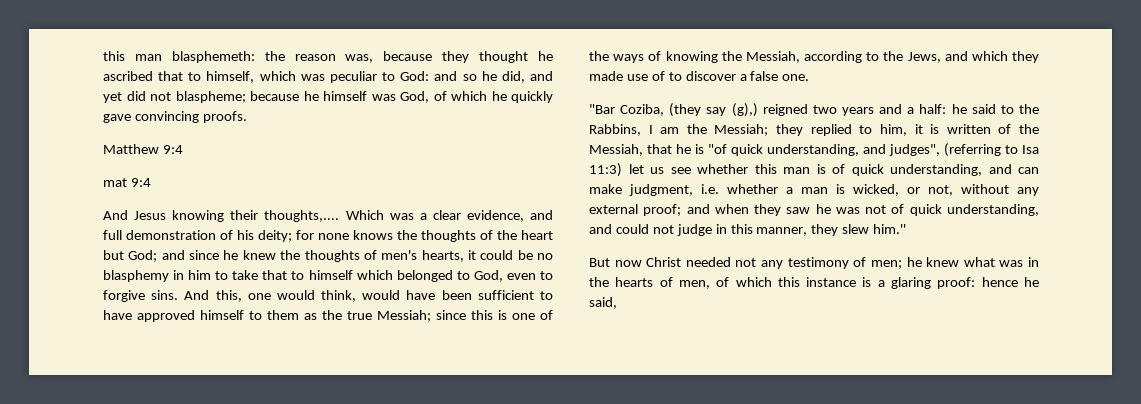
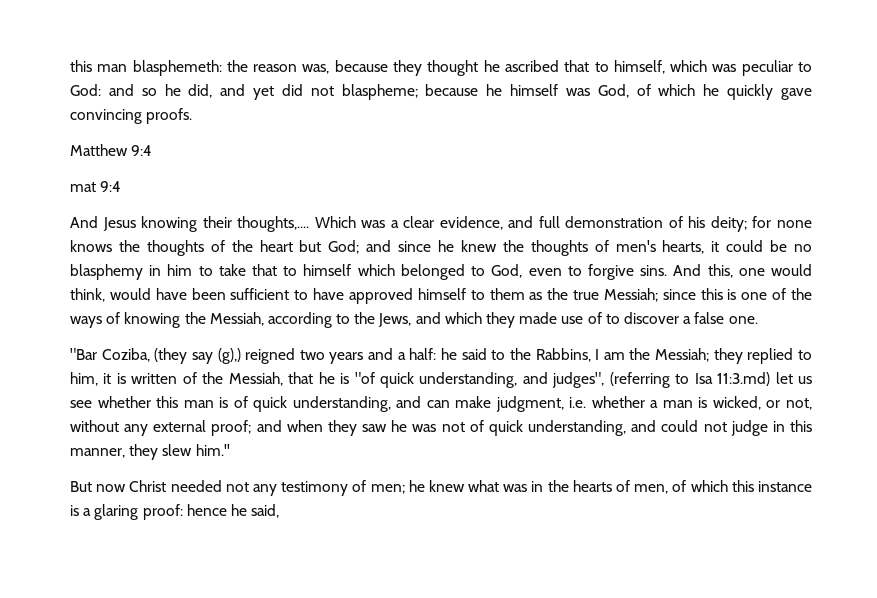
- they replied to him, it is written of the Messiah, that he is "of quick understanding, and judges", (referring to Isa 11:3) let us see whether this man is of quick understanding, and can make judgment, i.e. whether a man is wicked, or not, without any external proof;
+ they replied to him, it is written of the Messiah, that he is "of quick understanding, and judges", (referring to Isa 11:3.md) let us see whether this man is of quick understanding, and can make judgment, i.e. whether a man is wicked, or not, without any external proof;

